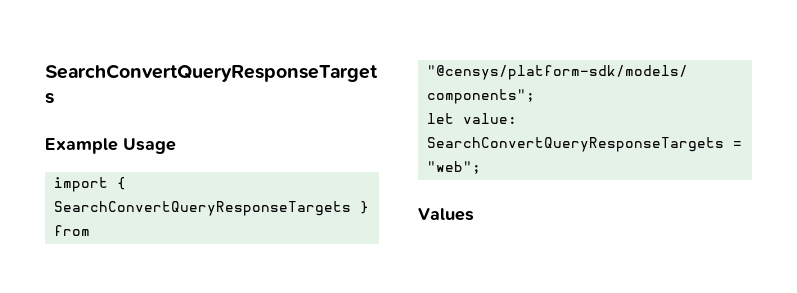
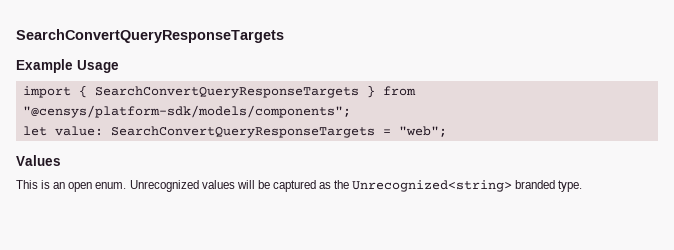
+ This is an open enum. Unrecognized values will be captured as the Unrecognized<string> branded type.

